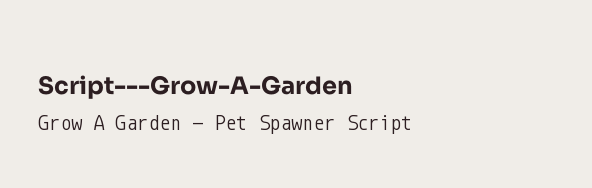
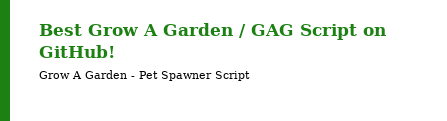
- Script---Grow-A-Garden
+ Best Grow A Garden / GAG Script on GitHub!

